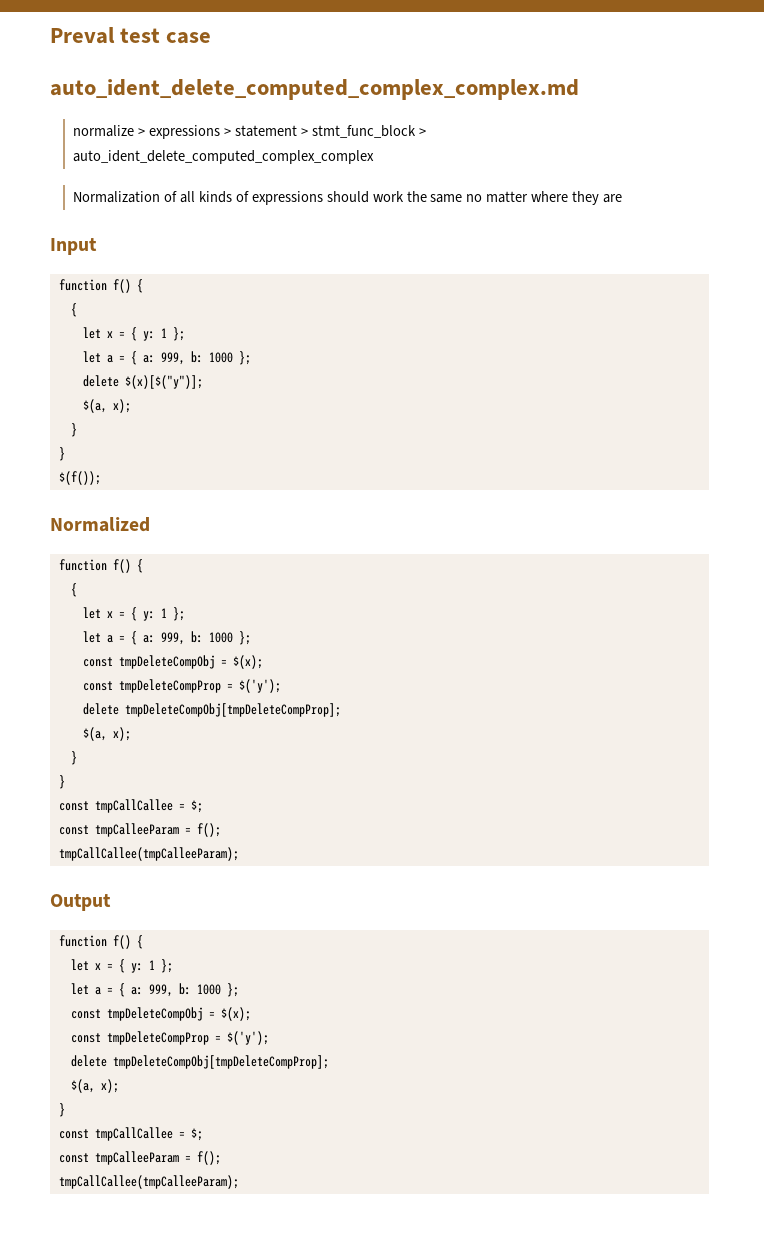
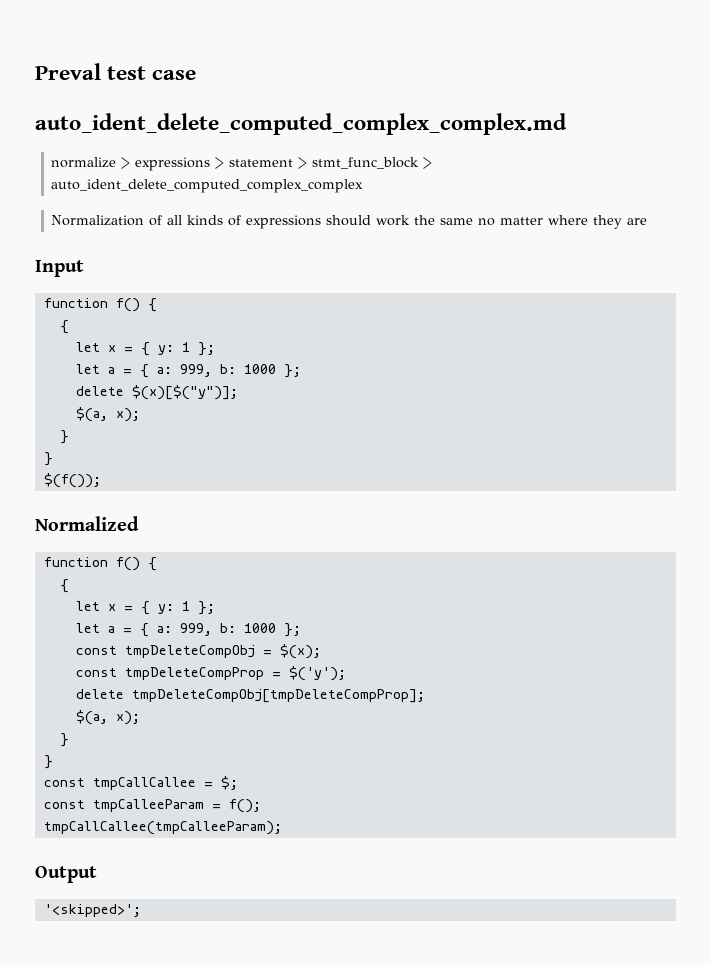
  Output
- function f() {
- let x = { y: 1 };
- let a = { a: 999, b: 1000 };
- const tmpDeleteCompObj = $(x);
- const tmpDeleteCompProp = $('y');
- delete tmpDeleteCompObj[tmpDeleteCompProp];
- $(a, x);
- }
- const tmpCallCallee = $;
- const tmpCalleeParam = f();
- tmpCallCallee(tmpCalleeParam);
+ '<skipped>';

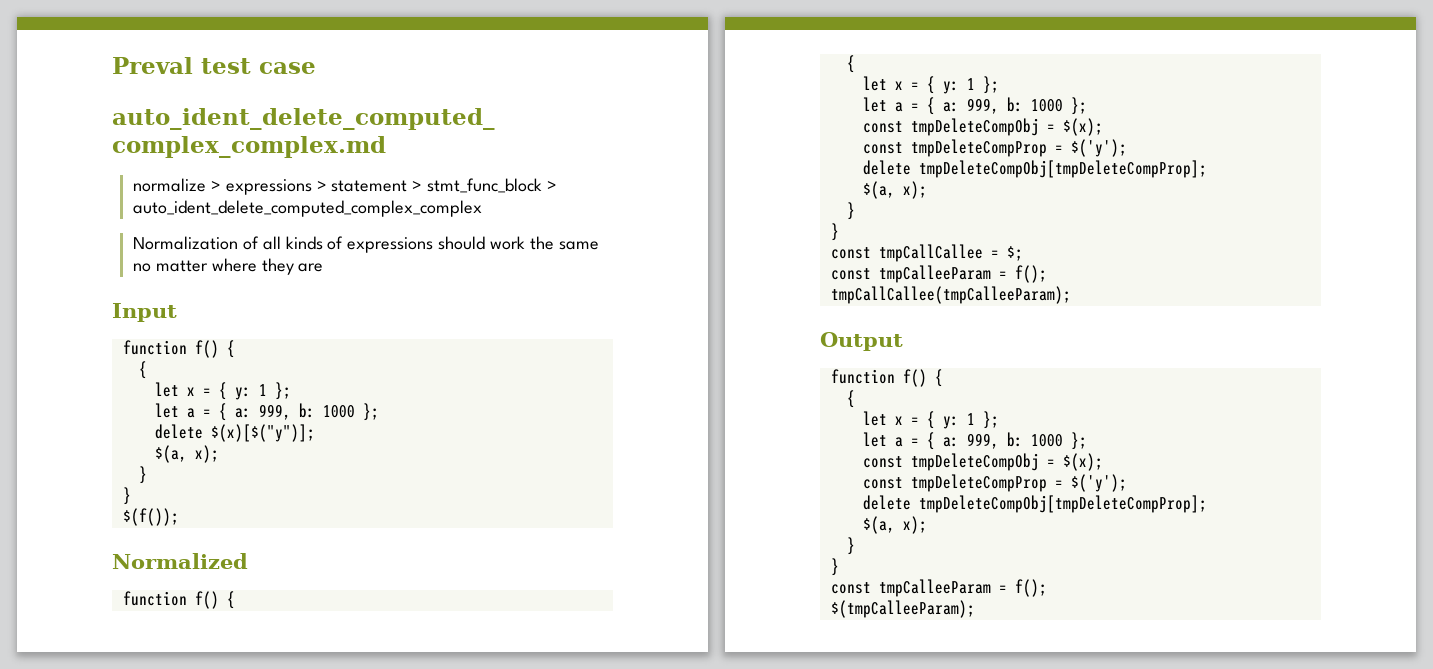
  Output
- '<skipped>';
+ function f() {
+ {
+ let x = { y: 1 };
+ let a = { a: 999, b: 1000 };
+ const tmpDeleteCompObj = $(x);
+ const tmpDeleteCompProp = $('y');
+ delete tmpDeleteCompObj[tmpDeleteCompProp];
+ $(a, x);
+ }
+ }
+ const tmpCalleeParam = f();
+ $(tmpCalleeParam);

